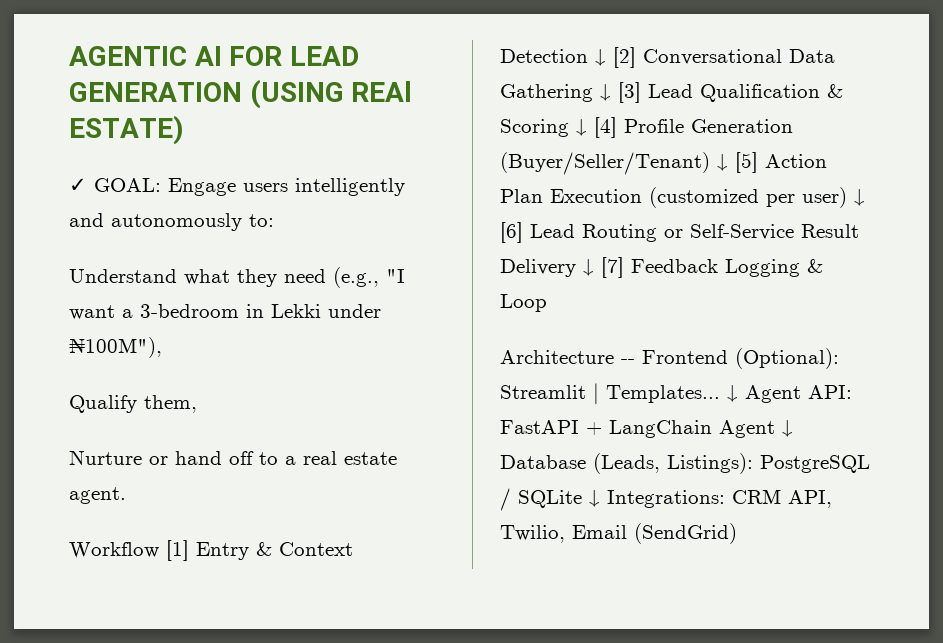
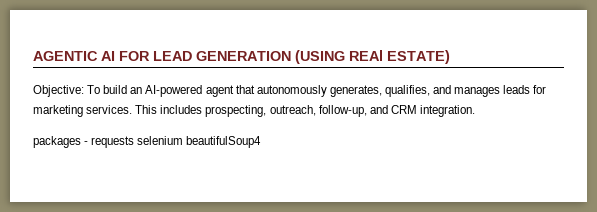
- ✓ GOAL: Engage users intelligently and autonomously to:
- Understand what they need (e.g., "I want a 3-bedroom in Lekki under ₦100M"),
- Qualify them,
- Nurture or hand off to a real estate agent.
- Workflow [1] Entry & Context Detection ↓ [2] Conversational Data Gathering ↓ [3] Lead Qualification & Scoring ↓ [4] Profile Generation (Buyer/Seller/Tenant) ↓ [5] Action Plan Execution (customized per user) ↓ [6] Lead Routing or Self-Service Result Delivery ↓ [7] Feedback Logging & Loop
- Architecture -- Frontend (Optional): Streamlit | Templates... ↓ Agent API: FastAPI + LangChain Agent ↓ Database (Leads, Listings): PostgreSQL / SQLite ↓ Integrations: CRM API, Twilio, Email (SendGrid)
+ Objective: To build an AI-powered agent that autonomously generates, qualifies, and manages leads for marketing services. This includes prospecting, outreach, follow-up, and CRM integration.
+ packages - requests selenium beautifulSoup4

